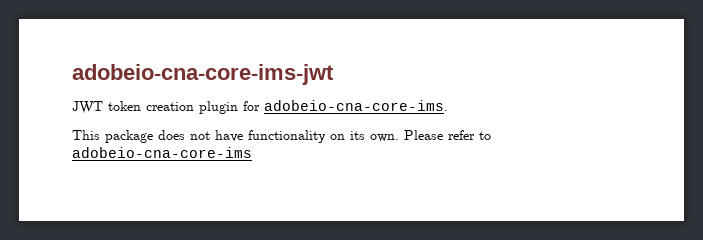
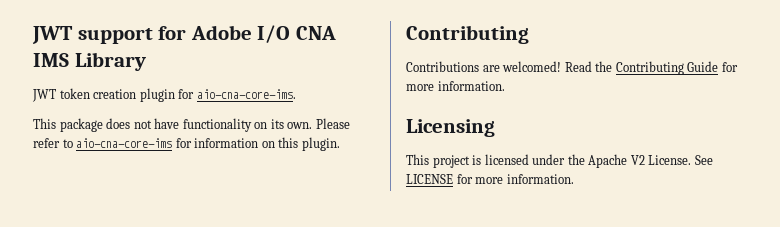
- adobeio-cna-core-ims-jwt
+ JWT support for Adobe I/O CNA IMS Library
- JWT token creation plugin for adobeio-cna-core-ims.
+ JWT token creation plugin for aio-cna-core-ims.
- Please refer to adobeio-cna-core-ims
+ Please refer to aio-cna-core-ims for information on this plugin.
+ Contributing
+ Contributions are welcomed! Read the Contributing Guide for more information.
+ Licensing
+ This project is licensed under the Apache V2 License. See LICENSE for more information.

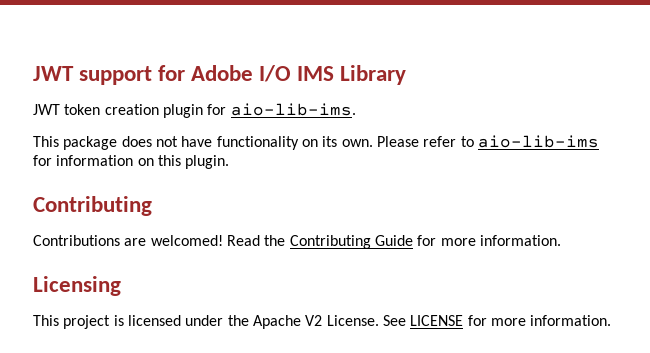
- JWT support for Adobe I/O CNA IMS Library
+ JWT support for Adobe I/O IMS Library
- JWT token creation plugin for aio-cna-core-ims.
+ JWT token creation plugin for aio-lib-ims.
- Please refer to aio-cna-core-ims for information on this plugin.
+ Please refer to aio-lib-ims for information on this plugin.

